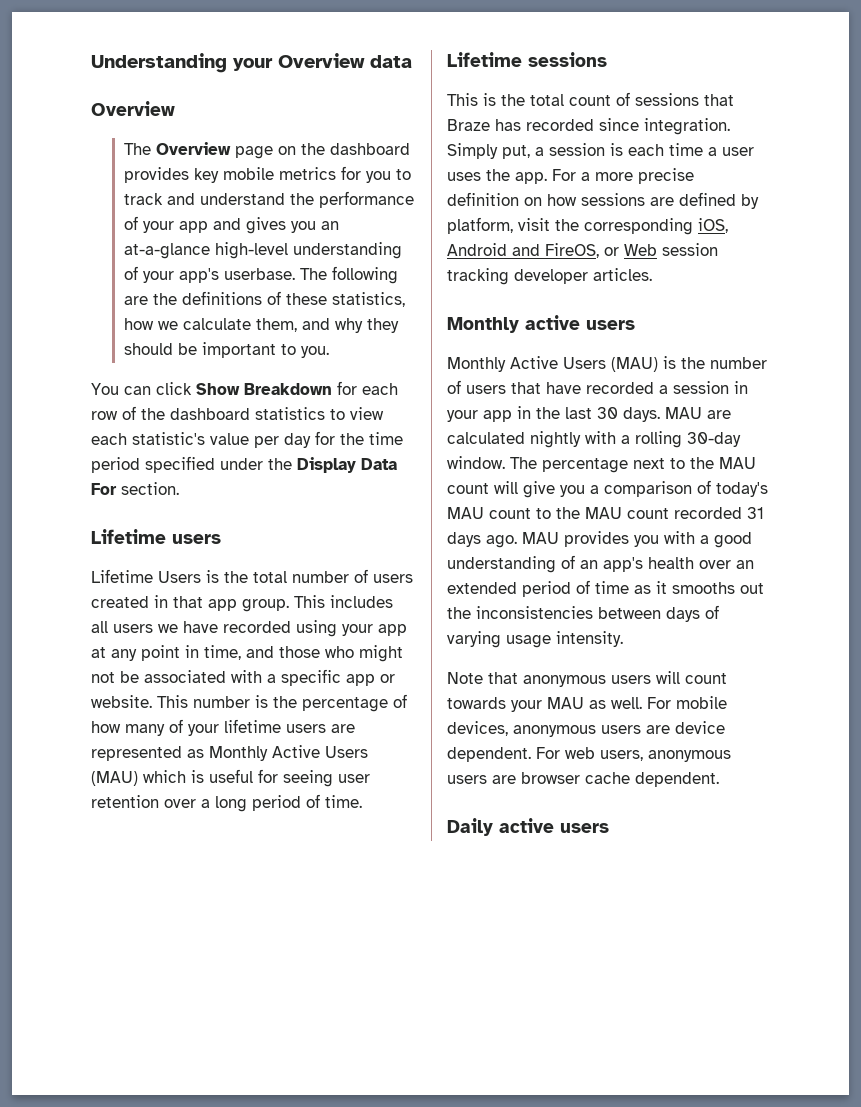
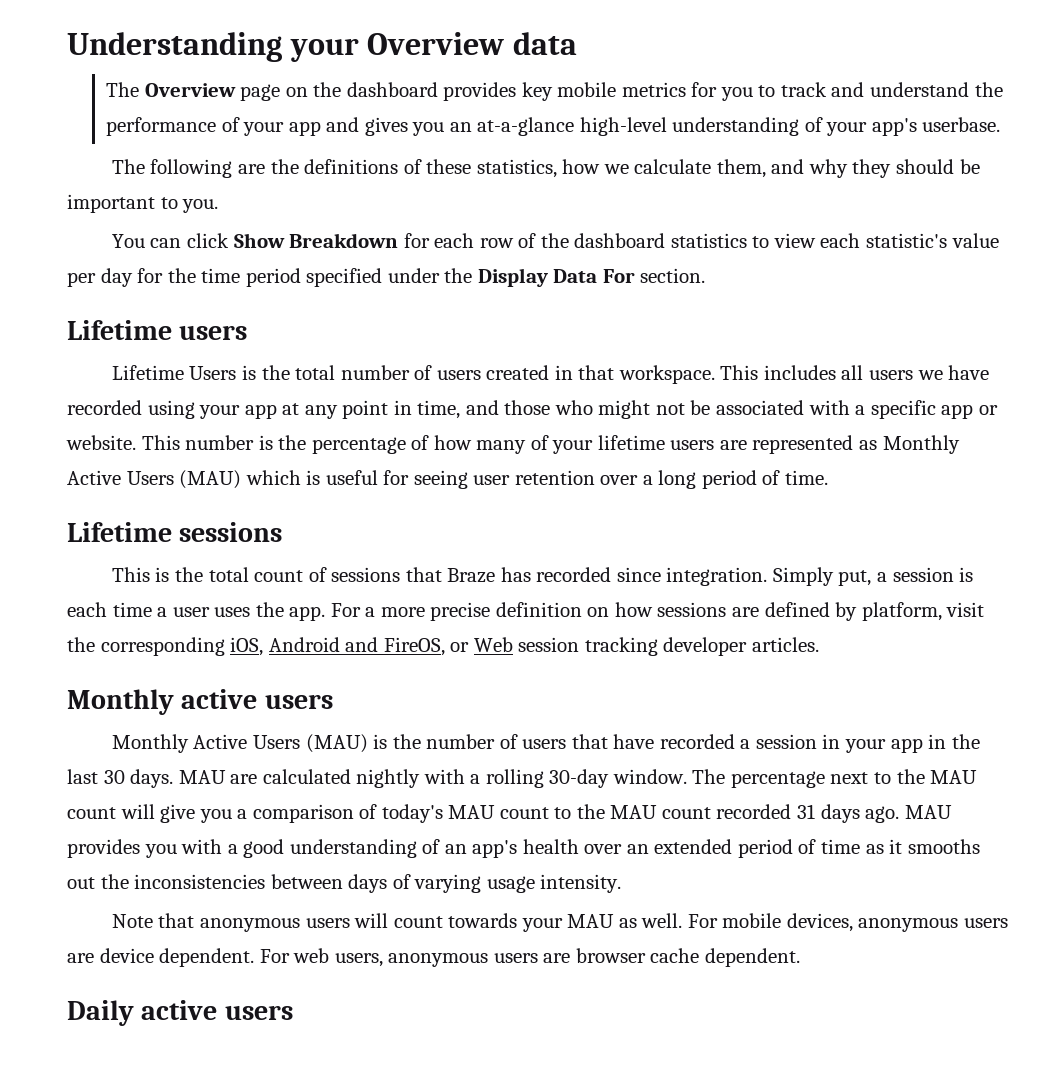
  Understanding your Overview data
- Overview
- The Overview page on the dashboard provides key mobile metrics for you to track and understand the performance of your app and gives you an at-a-glance high-level understanding of your app's userbase. The following are the definitions of these statistics, how we calculate them, and why they should be important to you.
+ The Overview page on the dashboard provides key mobile metrics for you to track and understand the performance of your app and gives you an at-a-glance high-level understanding of your app's userbase.
+ The following are the definitions of these statistics, how we calculate them, and why they should be important to you.
- Lifetime Users is the total number of users created in that app group.
+ Lifetime Users is the total number of users created in that workspace.

